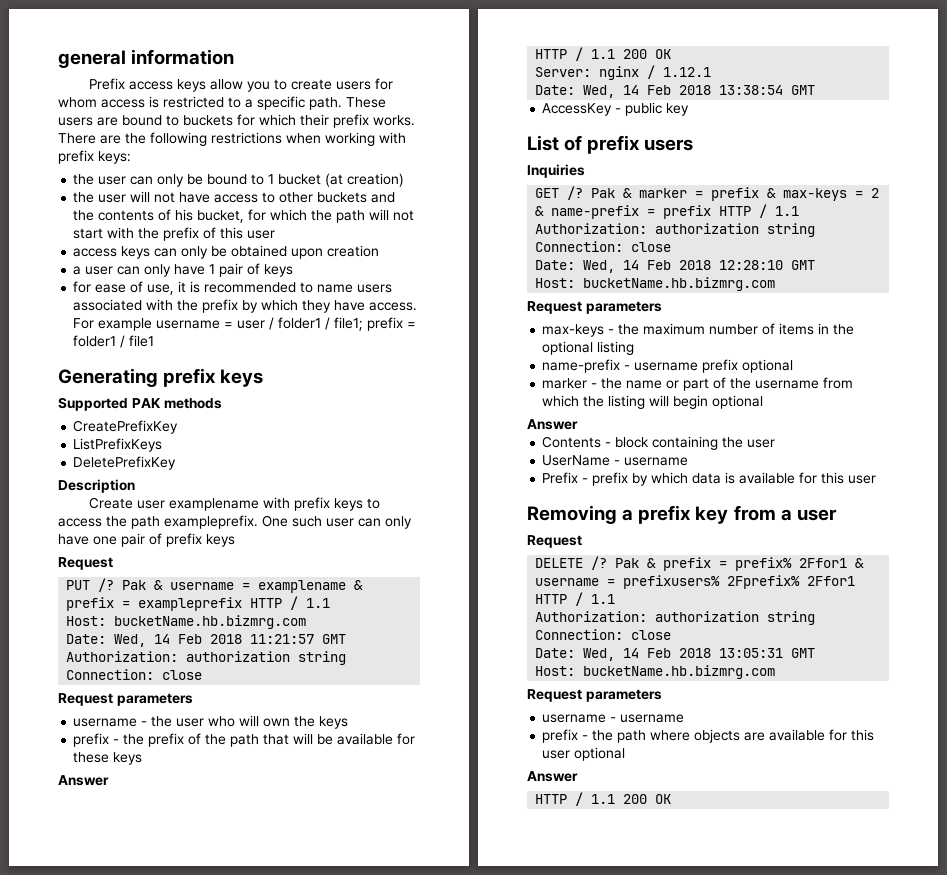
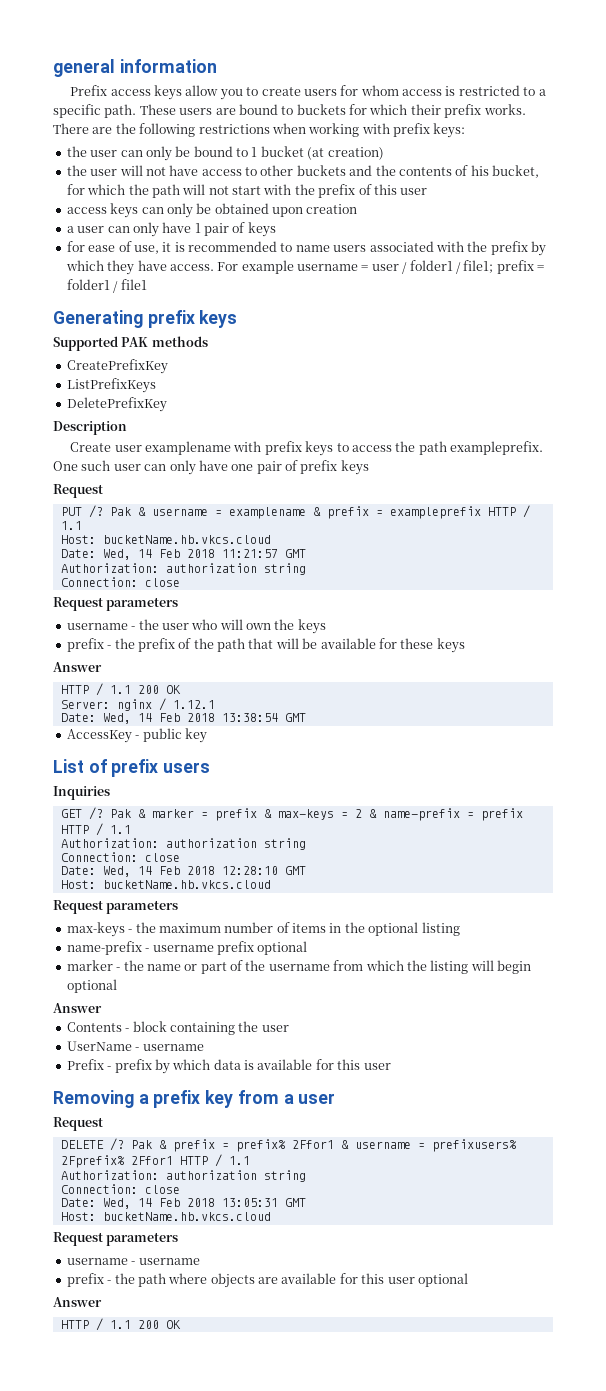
  Pak & username = examplename & prefix = exampleprefix HTTP / 1.1
- Host: bucketName.hb.bizmrg.com
+ Host: bucketName.hb.vkcs.cloud
  Date: Wed, 14 Feb 2018 12:28:10 GMT
- Host: bucketName.hb.bizmrg.com
+ Host: bucketName.hb.vkcs.cloud
  Date: Wed, 14 Feb 2018 13:05:31 GMT
- Host: bucketName.hb.bizmrg.com
+ Host: bucketName.hb.vkcs.cloud

